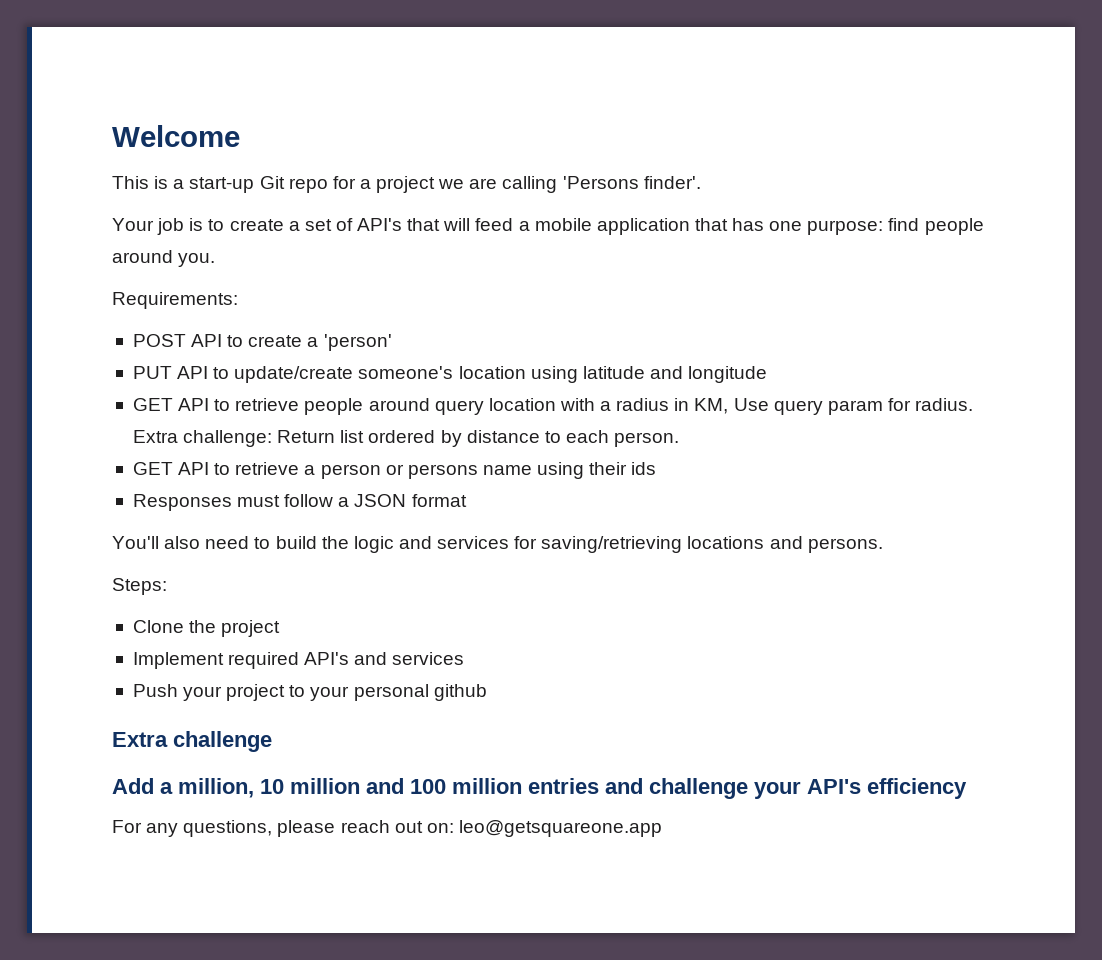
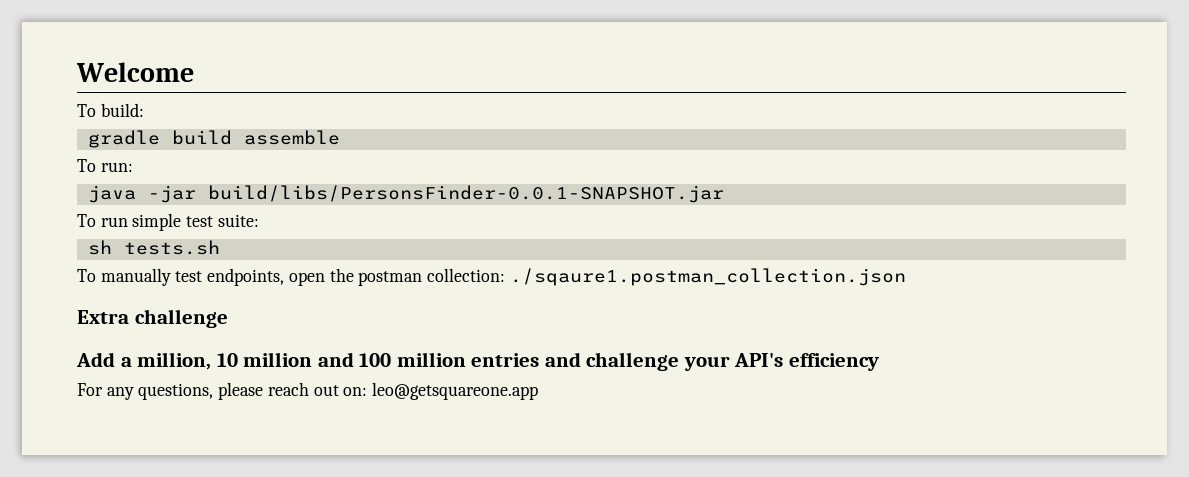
- This is a start-up Git repo for a project we are calling 'Persons finder'.
- Your job is to create a set of API's that will feed a mobile application that has one purpose: find people around you.
- Requirements:
- POST API to create a 'person'
- PUT API to update/create someone's location using latitude and longitude
- GET API to retrieve people around query location with a radius in KM, Use query param for radius. Extra challenge: Return list ordered by distance to each person.
- GET API to retrieve a person or persons name using their ids
- Responses must follow a JSON format
- You'll also need to build the logic and services for saving/retrieving locations and persons.
- Steps:
- Clone the project
- Implement required API's and services
- Push your project to your personal github
+ To build:
+ gradle build assemble
+ To run:
+ java -jar build/libs/PersonsFinder-0.0.1-SNAPSHOT.jar
+ To run simple test suite:
+ sh tests.sh
+ To manually test endpoints, open the postman collection: ./sqaure1.postman_collection.json

